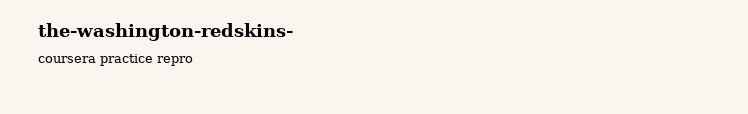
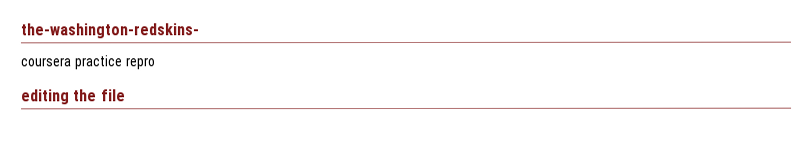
+ editing the file

